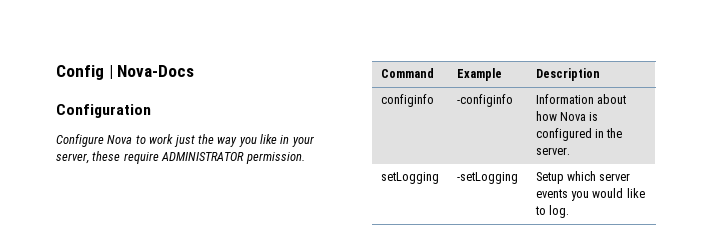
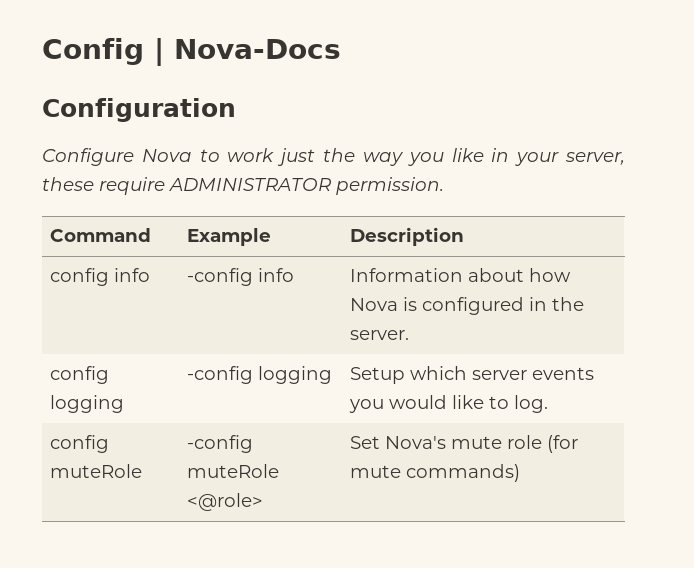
- configinfo | -configinfo | Information about how Nova is configured in the server.
+ config info | -config info | Information about how Nova is configured in the server.
- setLogging | -setLogging | Setup which server events you would like to log.
+ config logging | -config logging | Setup which server events you would like to log.
+ config muteRole | -config muteRole <@role> | Set Nova's mute role (for mute commands)

